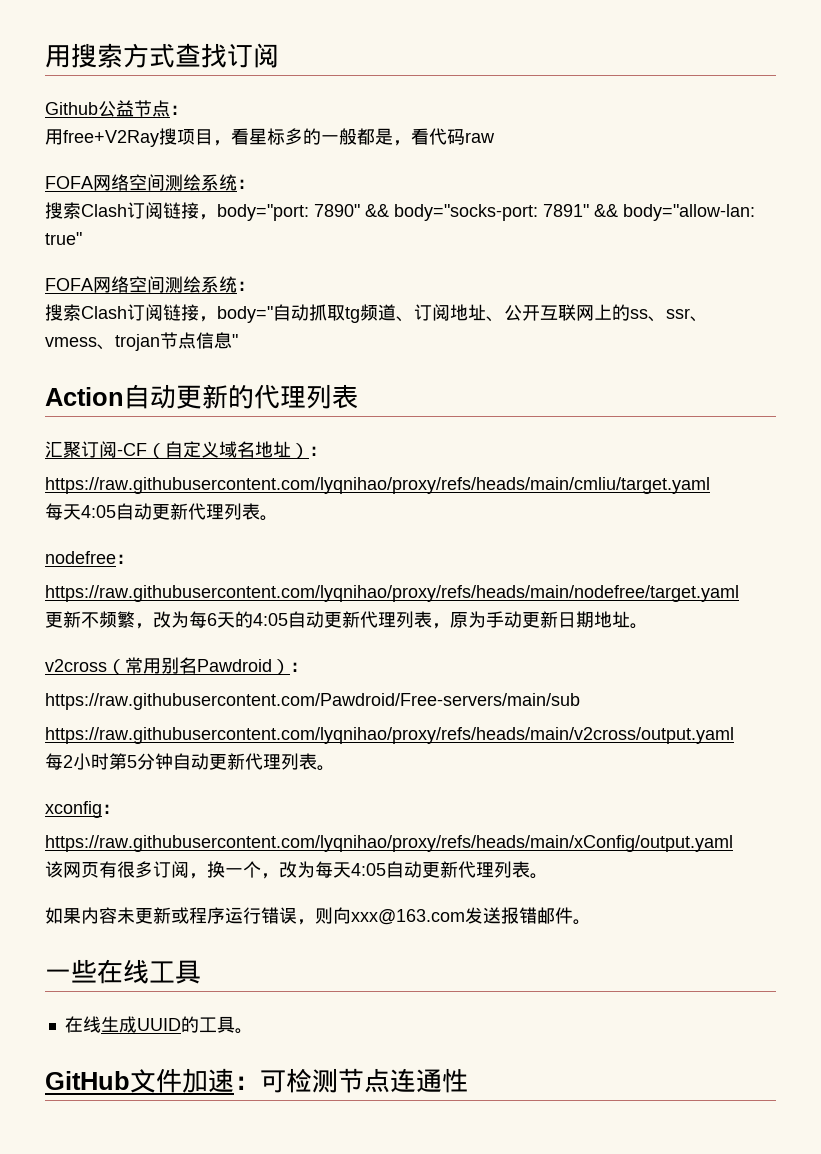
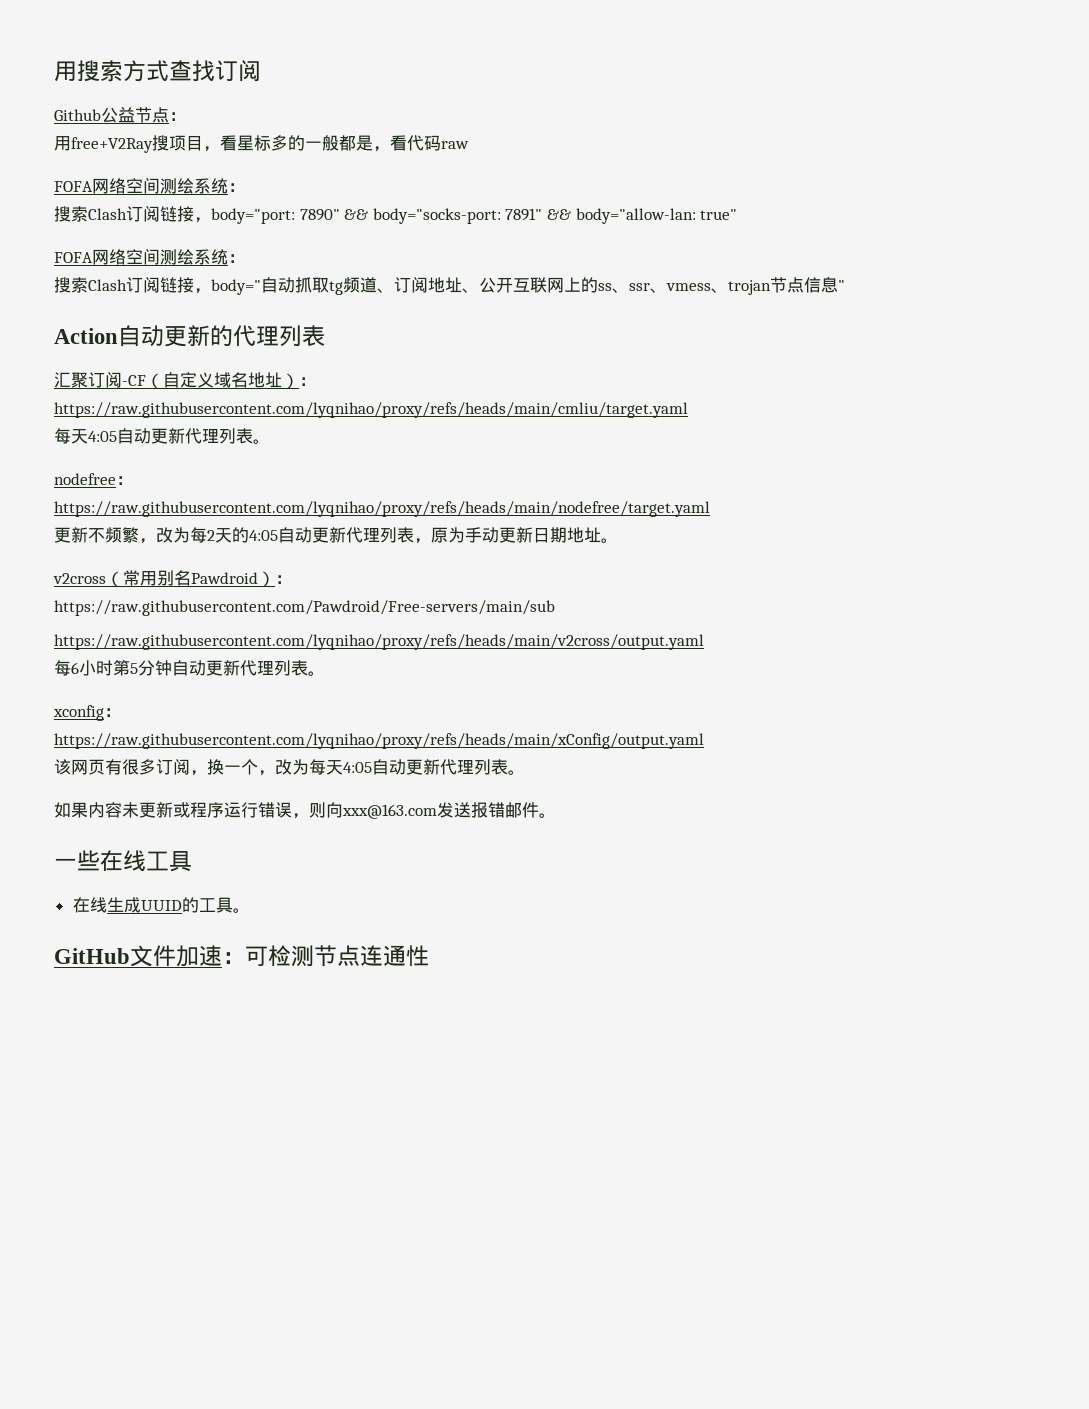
- 更新不频繁，改为每6天的4:05自动更新代理列表，原为手动更新日期地址。
+ 更新不频繁，改为每2天的4:05自动更新代理列表，原为手动更新日期地址。
- 每2小时第5分钟自动更新代理列表。
+ 每6小时第5分钟自动更新代理列表。

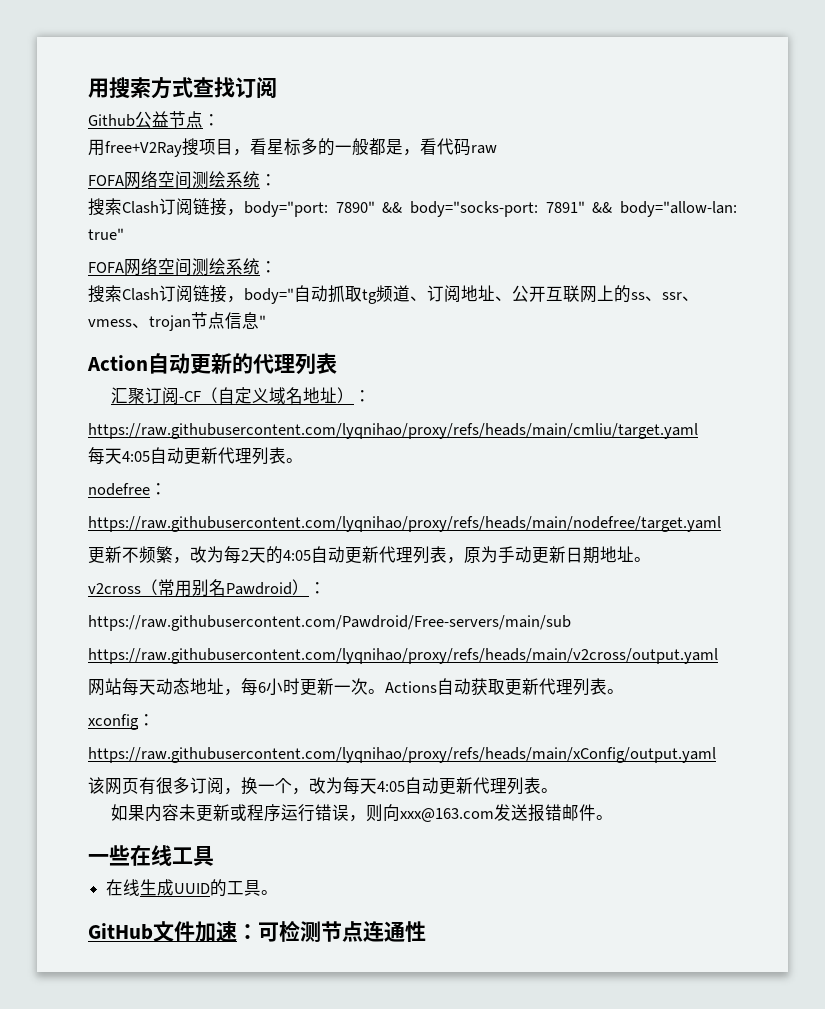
- 每6小时第5分钟自动更新代理列表。
+ 网站每天动态地址，每6小时更新一次。Actions自动获取更新代理列表。

